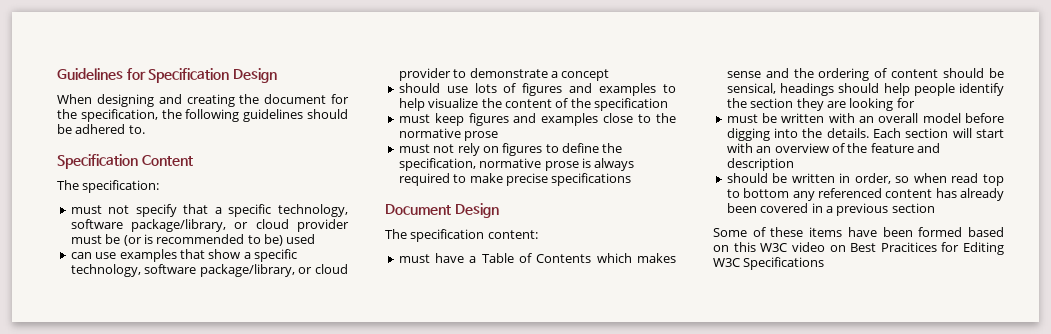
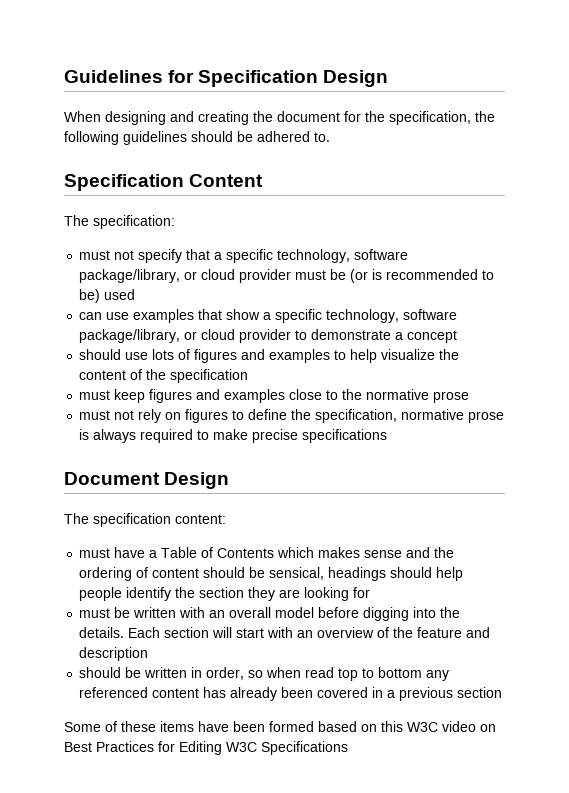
- Some of these items have been formed based on this W3C video on Best Pracitices for Editing W3C Specifications
+ Some of these items have been formed based on this W3C video on Best Practices for Editing W3C Specifications

